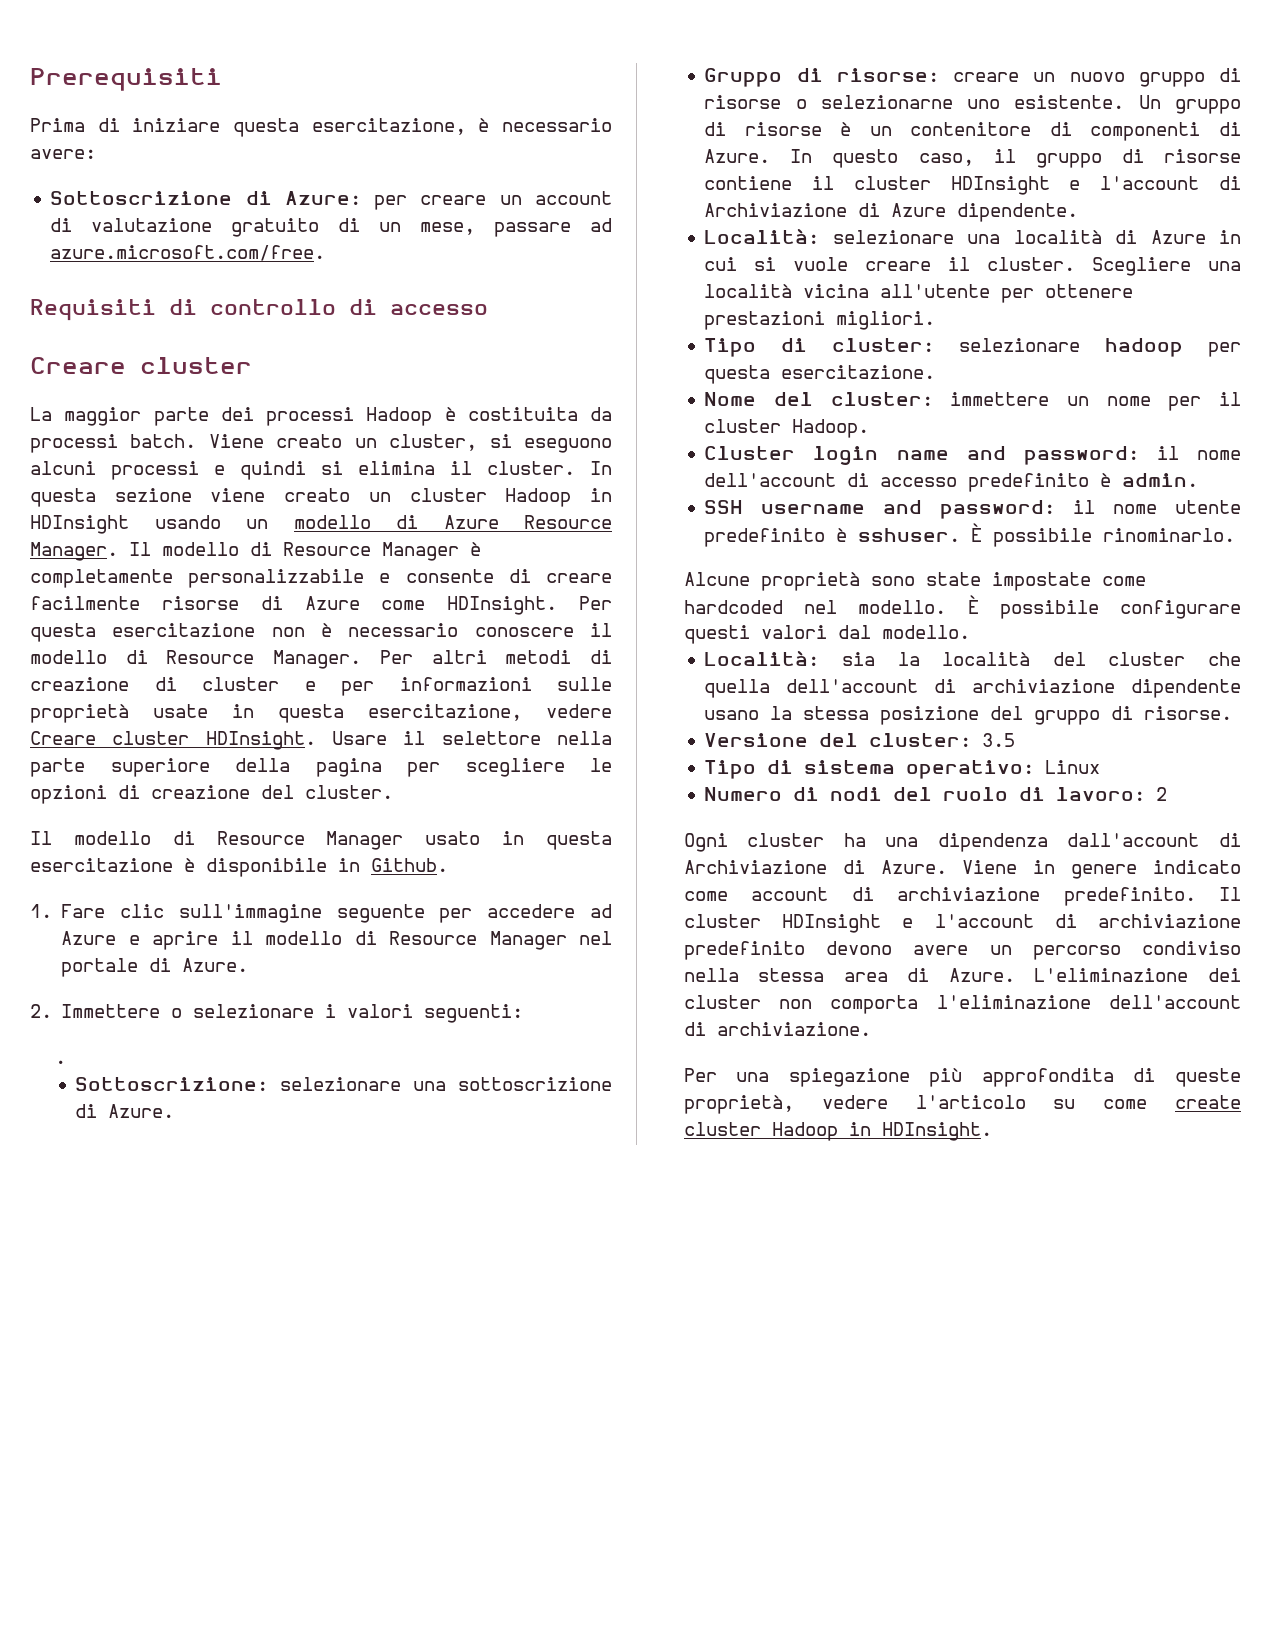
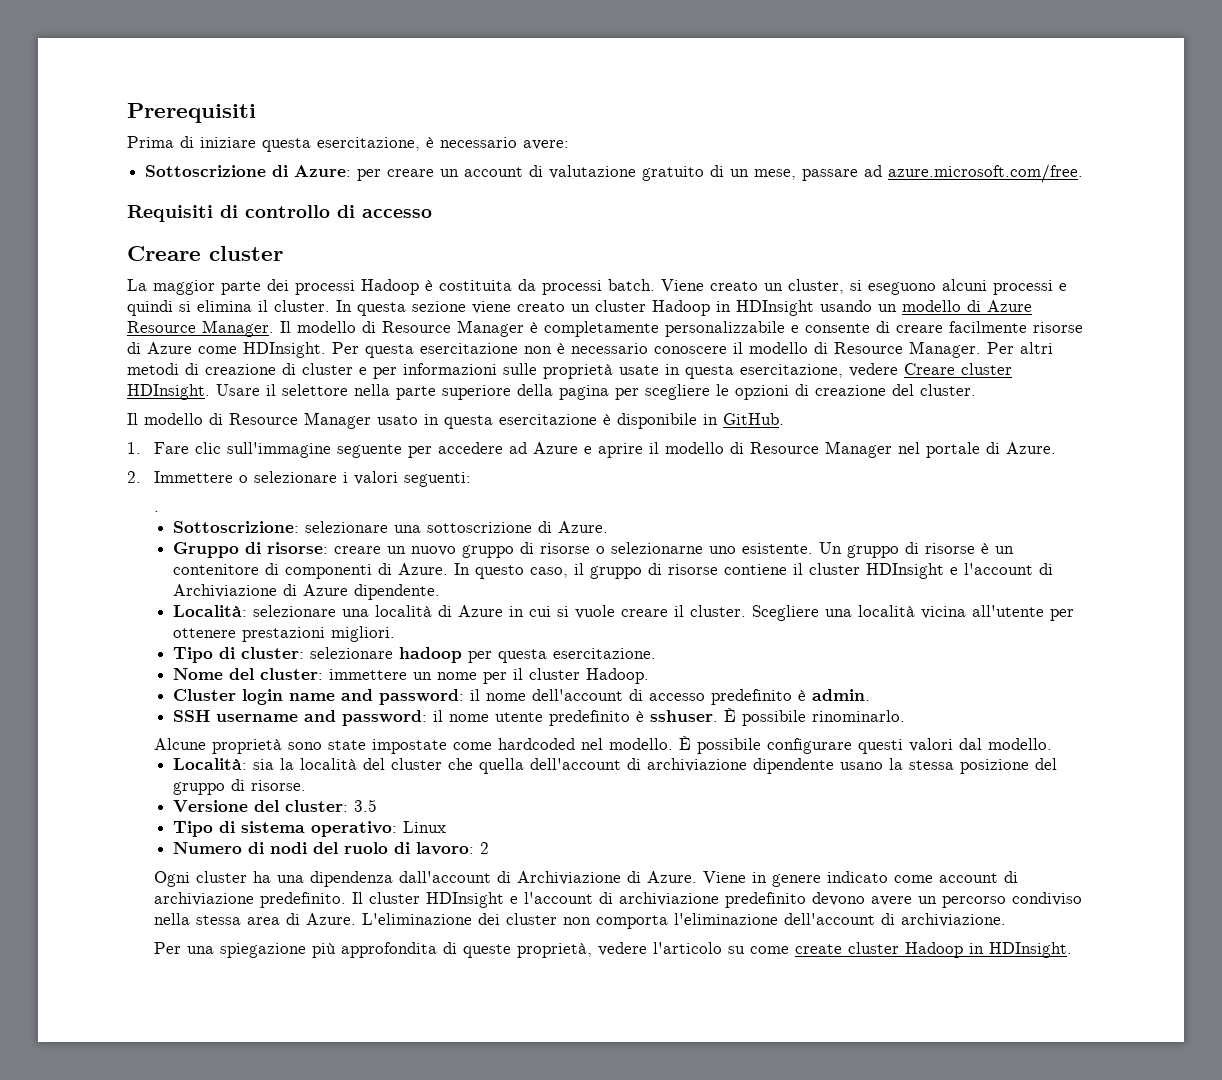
- Il modello di Resource Manager usato in questa esercitazione è disponibile in Github.
+ Il modello di Resource Manager usato in questa esercitazione è disponibile in GitHub.

